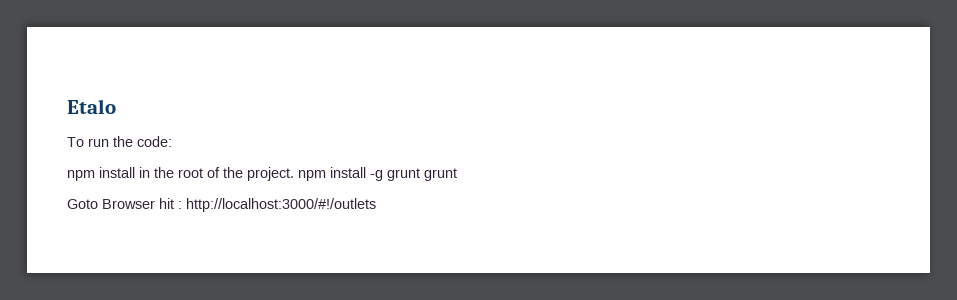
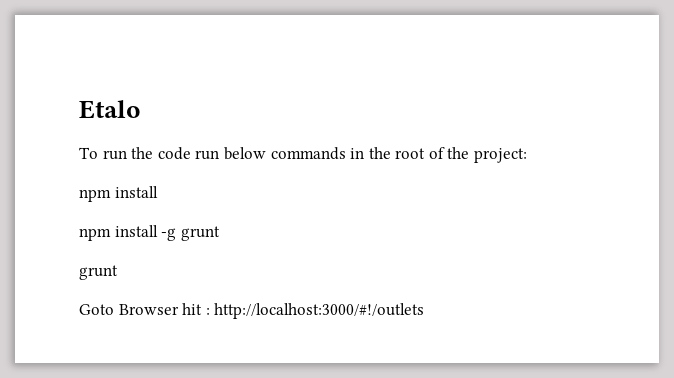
- To run the code:
- npm install in the root of the project. npm install -g grunt grunt
+ To run the code run below commands in the root of the project:
+ npm install
+ npm install -g grunt
+ grunt

